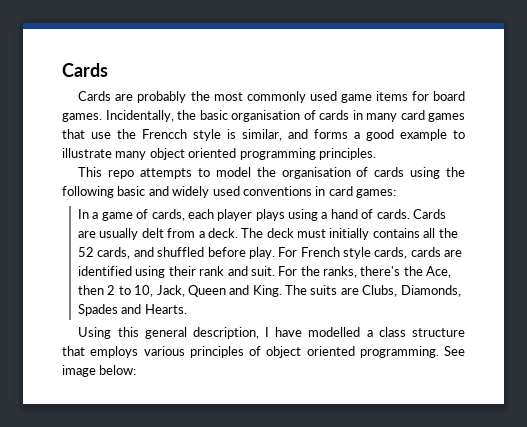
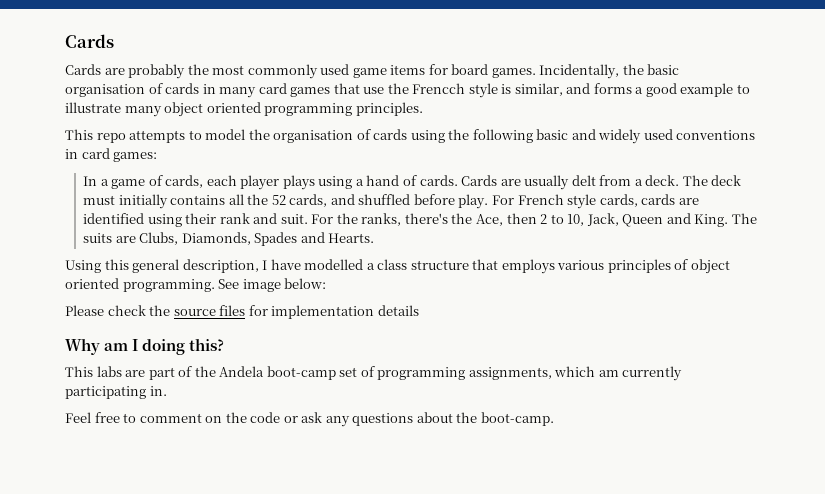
+ Please check the source files for implementation details
+ Why am I doing this?
+ This labs are part of the Andela boot-camp set of programming assignments, which am currently participating in.
+ Feel free to comment on the code or ask any questions about the boot-camp.

